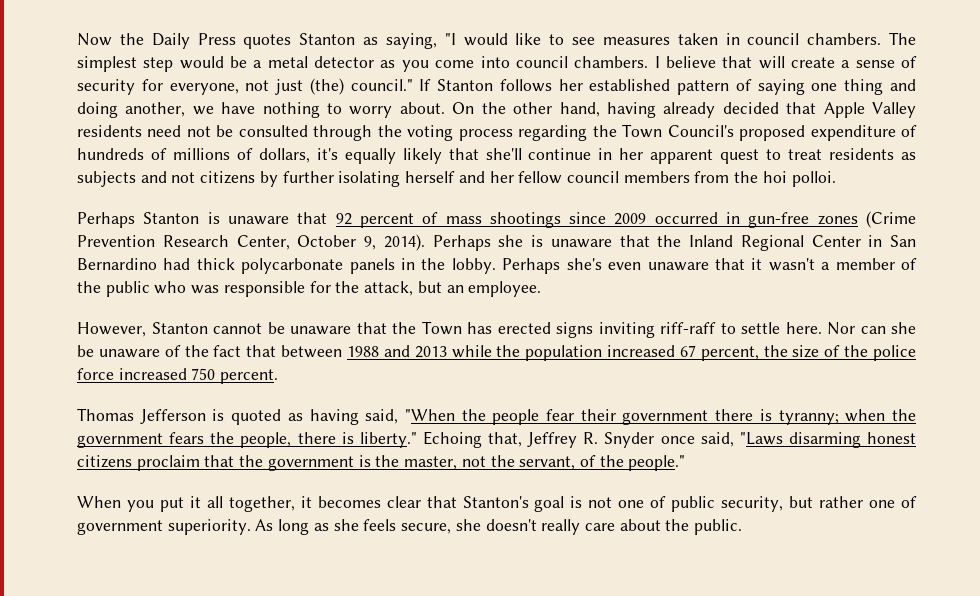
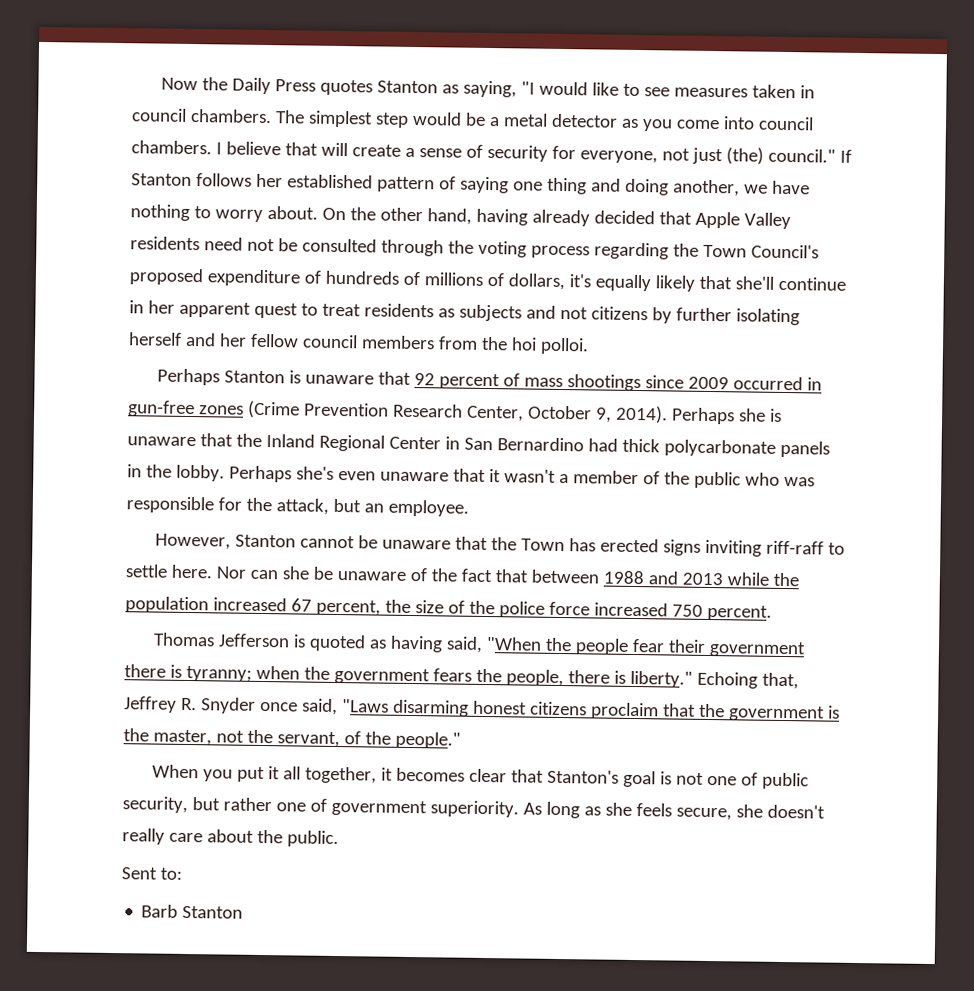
+ Sent to:
+ Barb Stanton

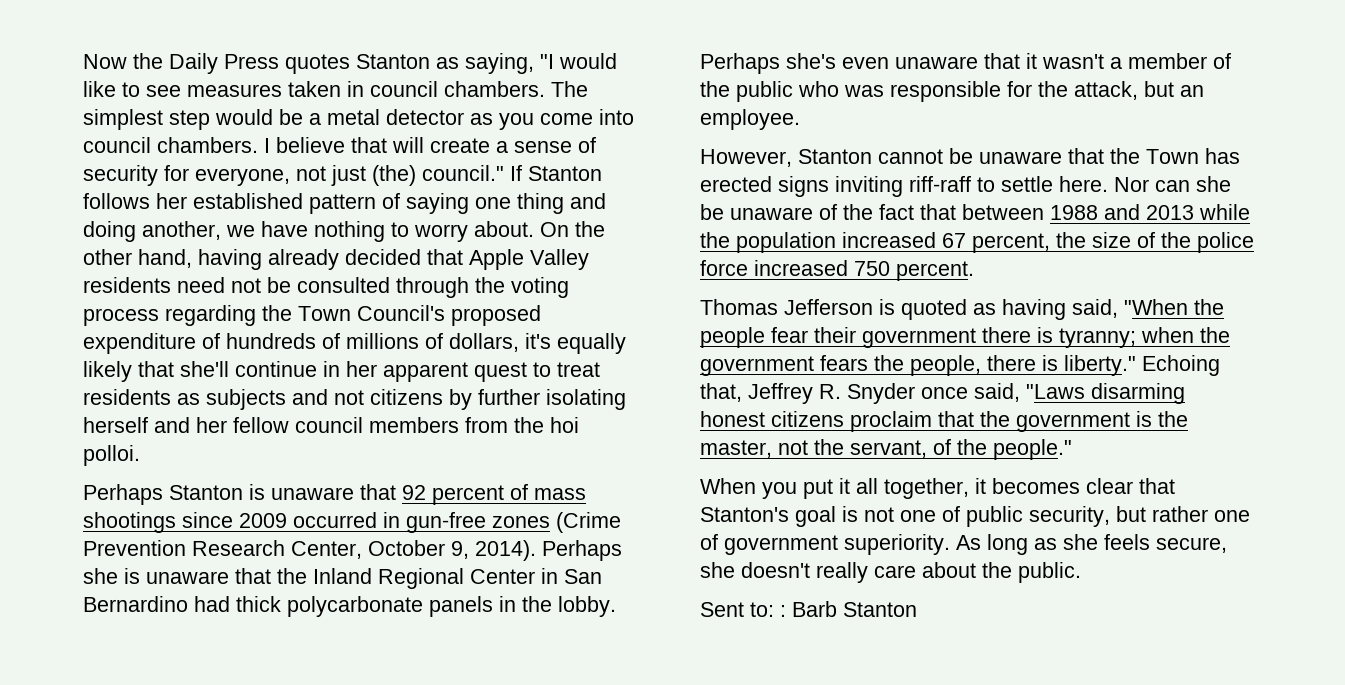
- Sent to:
- Barb Stanton
+ Sent to: : Barb Stanton

